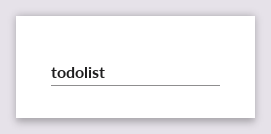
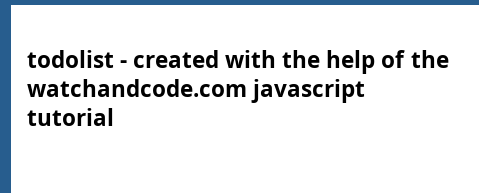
- todolist
+ todolist - created with the help of the watchandcode.com javascript tutorial

